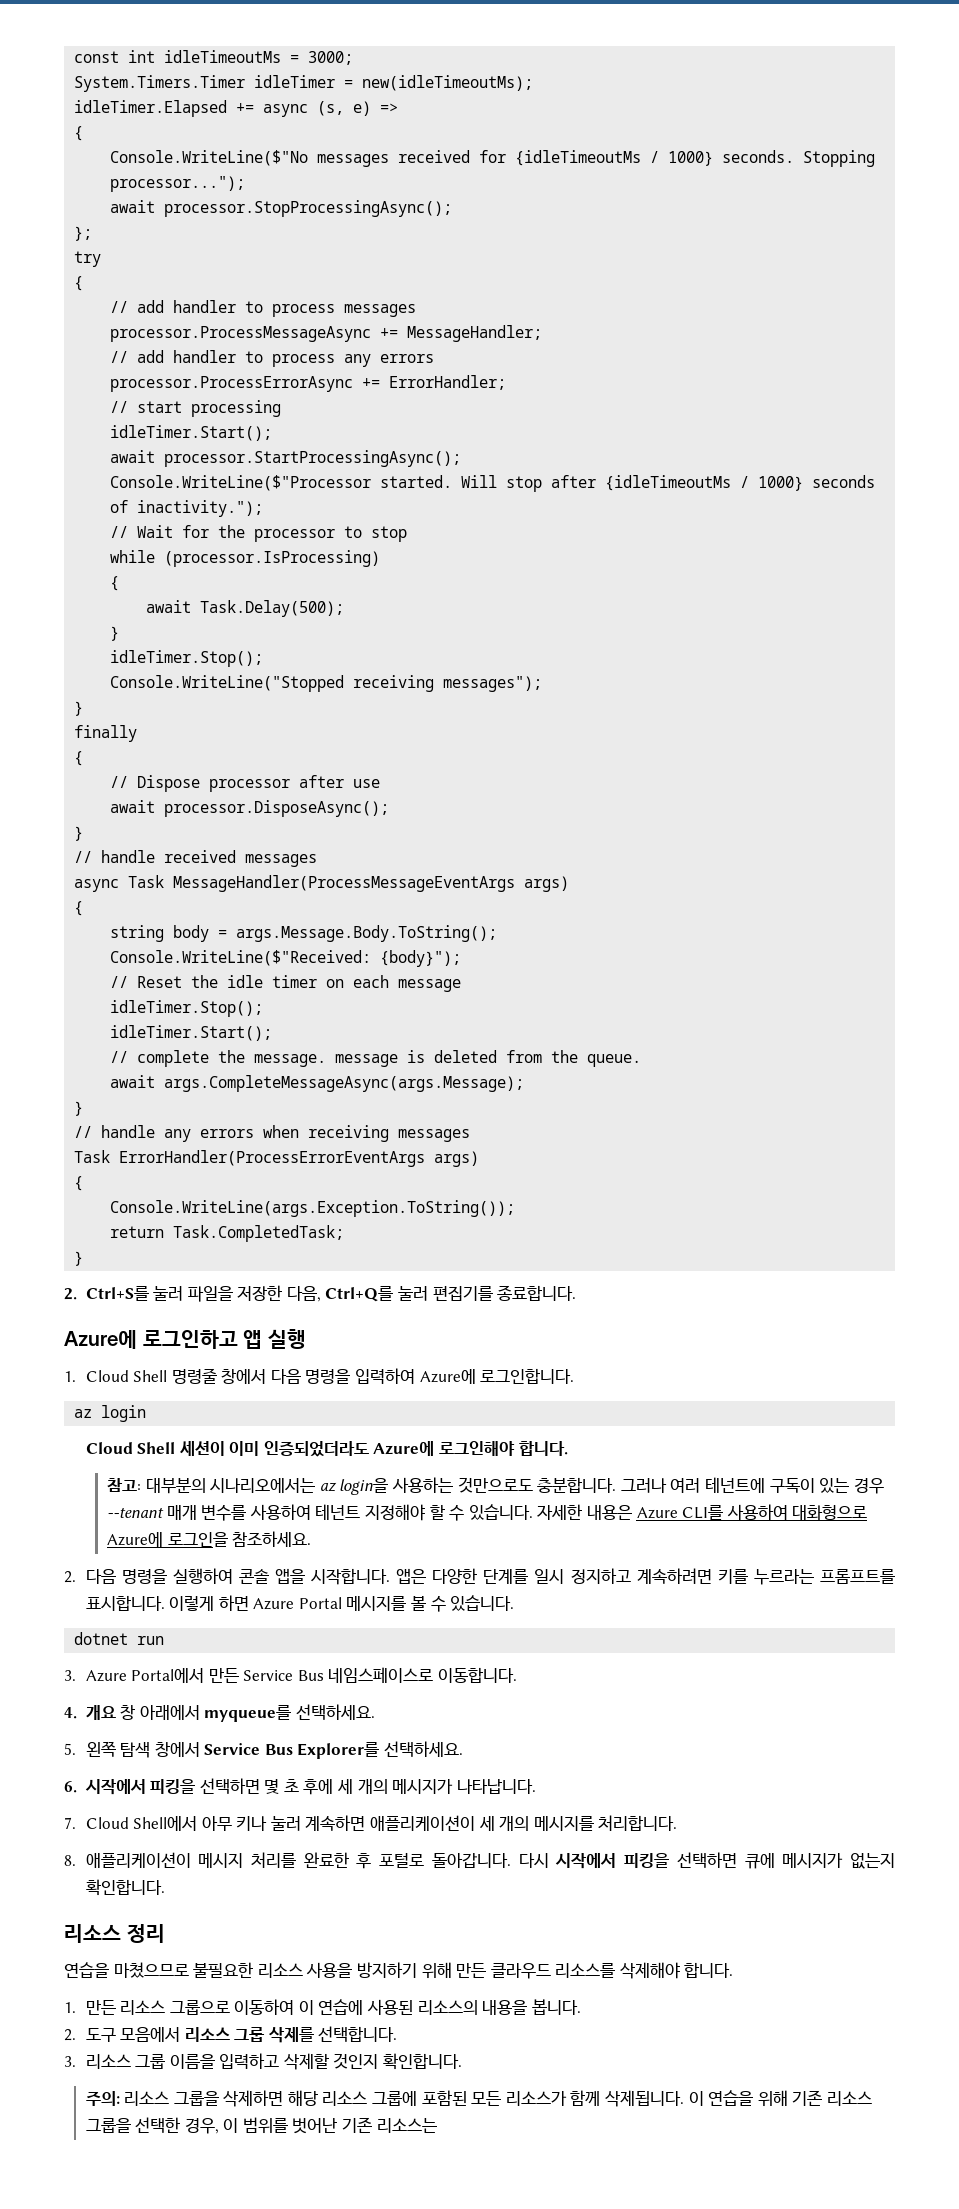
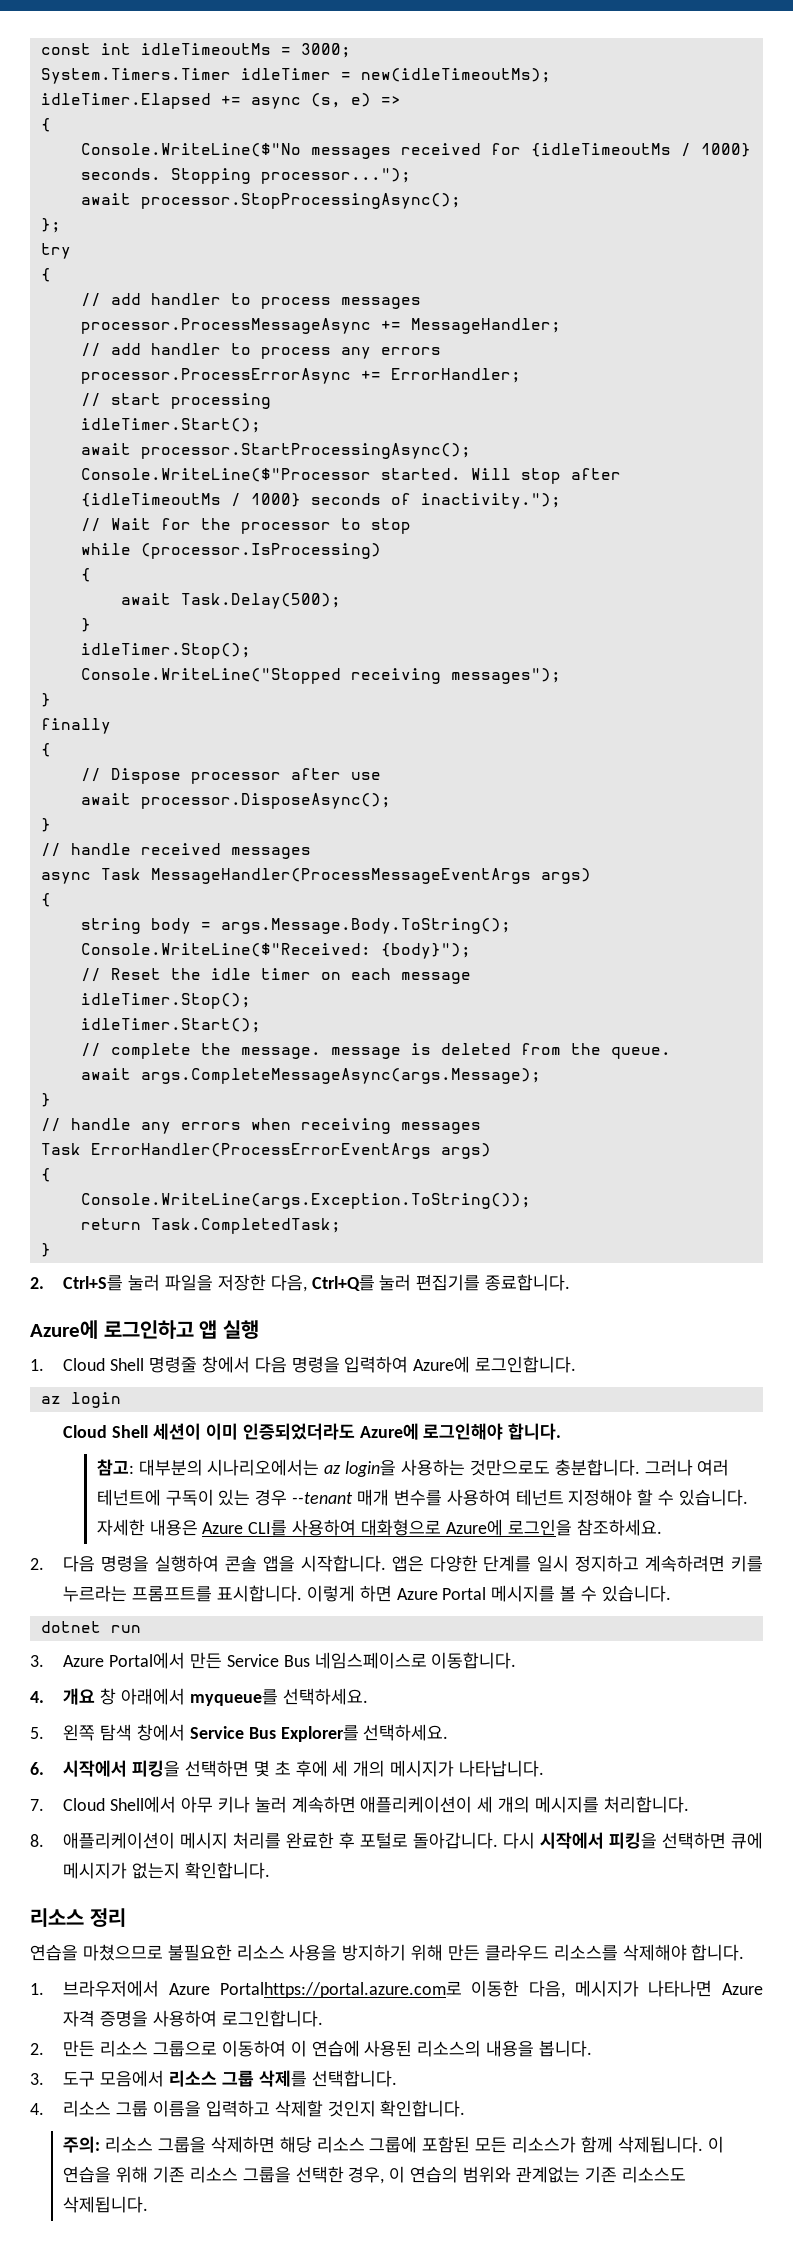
- 1. 만든 리소스 그룹으로 이동하여 이 연습에 사용된 리소스의 내용을 봅니다.
+ 1. 브라우저에서 Azure Portalhttps://portal.azure.com로 이동한 다음, 메시지가 나타나면 Azure 자격 증명을 사용하여 로그인합니다.
+ 2. 만든 리소스 그룹으로 이동하여 이 연습에 사용된 리소스의 내용을 봅니다.
- 2. 도구 모음에서 리소스 그룹 삭제를 선택합니다.
+ 3. 도구 모음에서 리소스 그룹 삭제를 선택합니다.
- 3. 리소스 그룹 이름을 입력하고 삭제할 것인지 확인합니다.
+ 4. 리소스 그룹 이름을 입력하고 삭제할 것인지 확인합니다.
- 이 연습을 위해 기존 리소스 그룹을 선택한 경우, 이 범위를 벗어난 기존 리소스는
+ 이 연습을 위해 기존 리소스 그룹을 선택한 경우, 이 연습의 범위와 관계없는 기존 리소스도 삭제됩니다.

